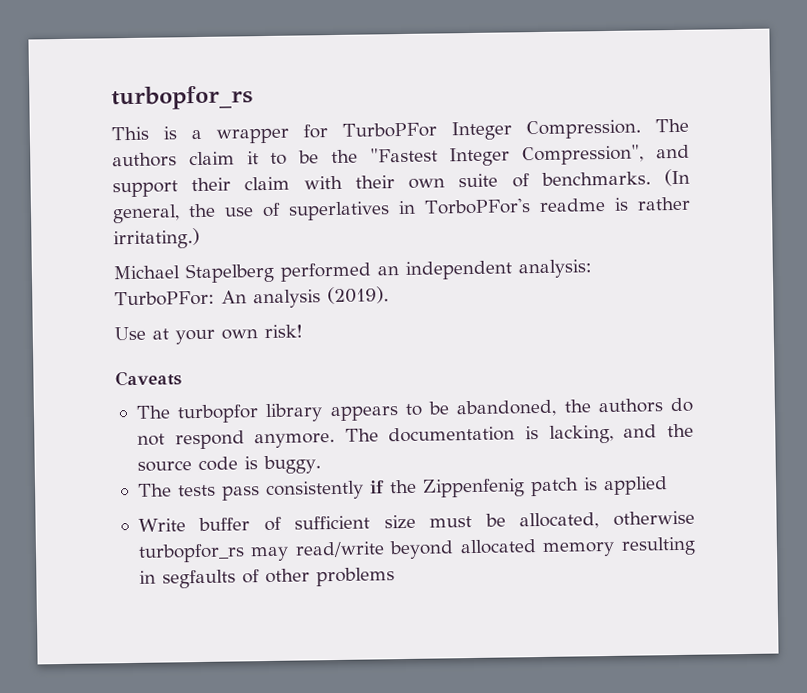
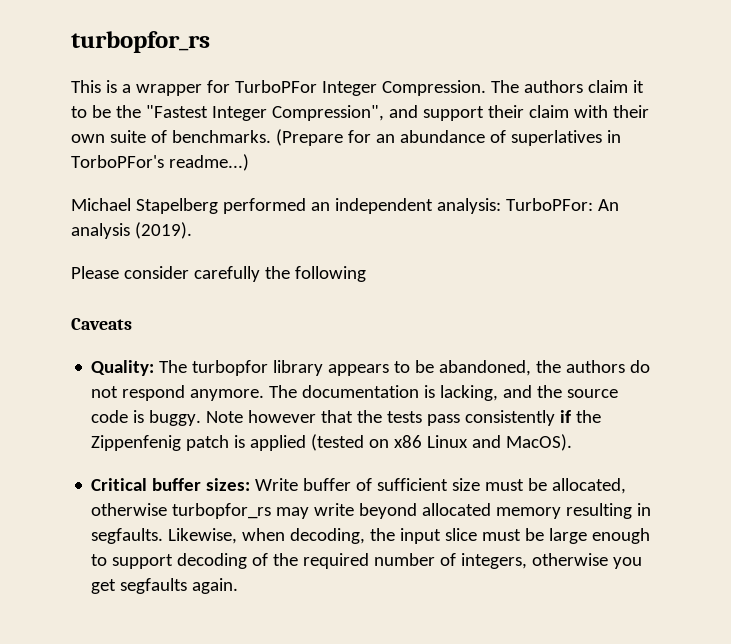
- (In general, the use of superlatives in TorboPFor's readme is rather irritating.)
+ (Prepare for an abundance of superlatives in TorboPFor's readme...)
- Use at your own risk!
+ Please consider carefully the following
- The turbopfor library appears to be abandoned, the authors do not respond anymore.
+ Quality: The turbopfor library appears to be abandoned, the authors do not respond anymore.
- The documentation is lacking, and the source code is buggy.
- The tests pass consistently if the Zippenfenig patch is applied
- Write buffer of sufficient size must be allocated, otherwise turbopfor_rs may read/write beyond allocated memory resulting in segfaults of other problems
+ The documentation is lacking, and the source code is buggy. Note however that the tests pass consistently if the Zippenfenig patch is applied (tested on x86 Linux and MacOS).
+ Critical buffer sizes: Write buffer of sufficient size must be allocated, otherwise turbopfor_rs may write beyond allocated memory resulting in segfaults. Likewise, when decoding, the input slice must be large enough to support decoding of the required number of integers, otherwise you get segfaults again.

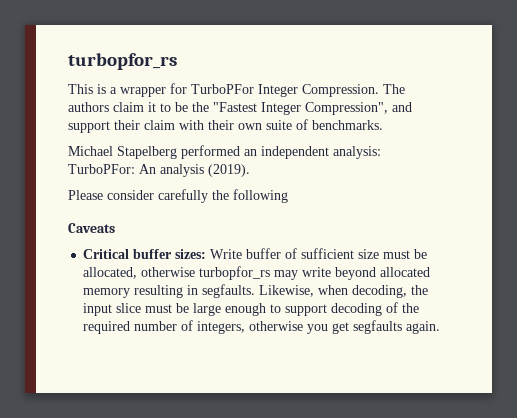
- (Prepare for an abundance of superlatives in TorboPFor's readme...)
- Quality: The turbopfor library appears to be abandoned, the authors do not respond anymore. The documentation is lacking, and the source code is buggy. Note however that the tests pass consistently if the Zippenfenig patch is applied (tested on x86 Linux and MacOS).

